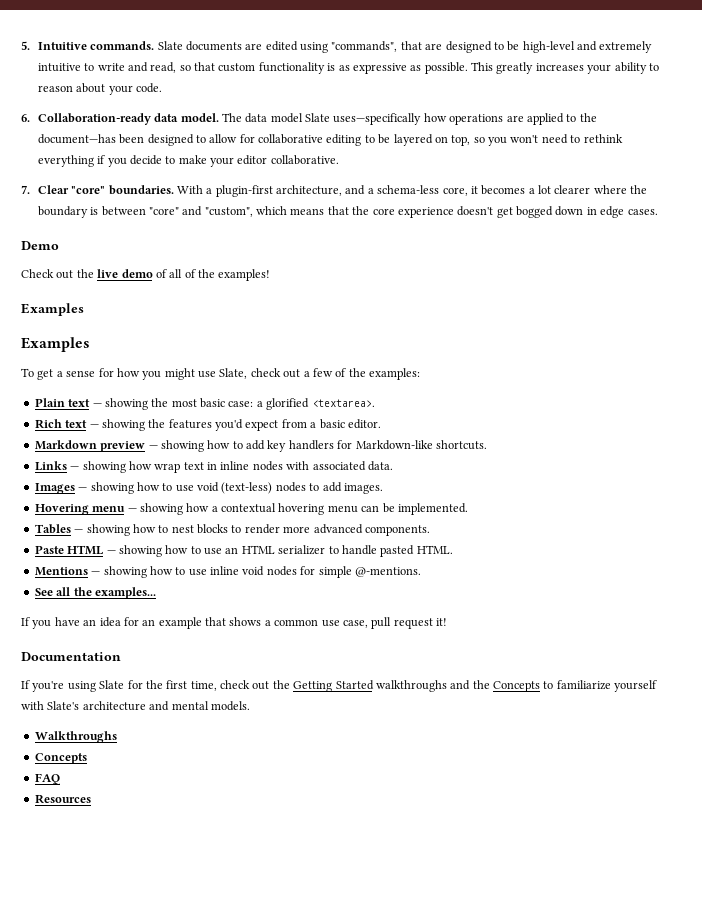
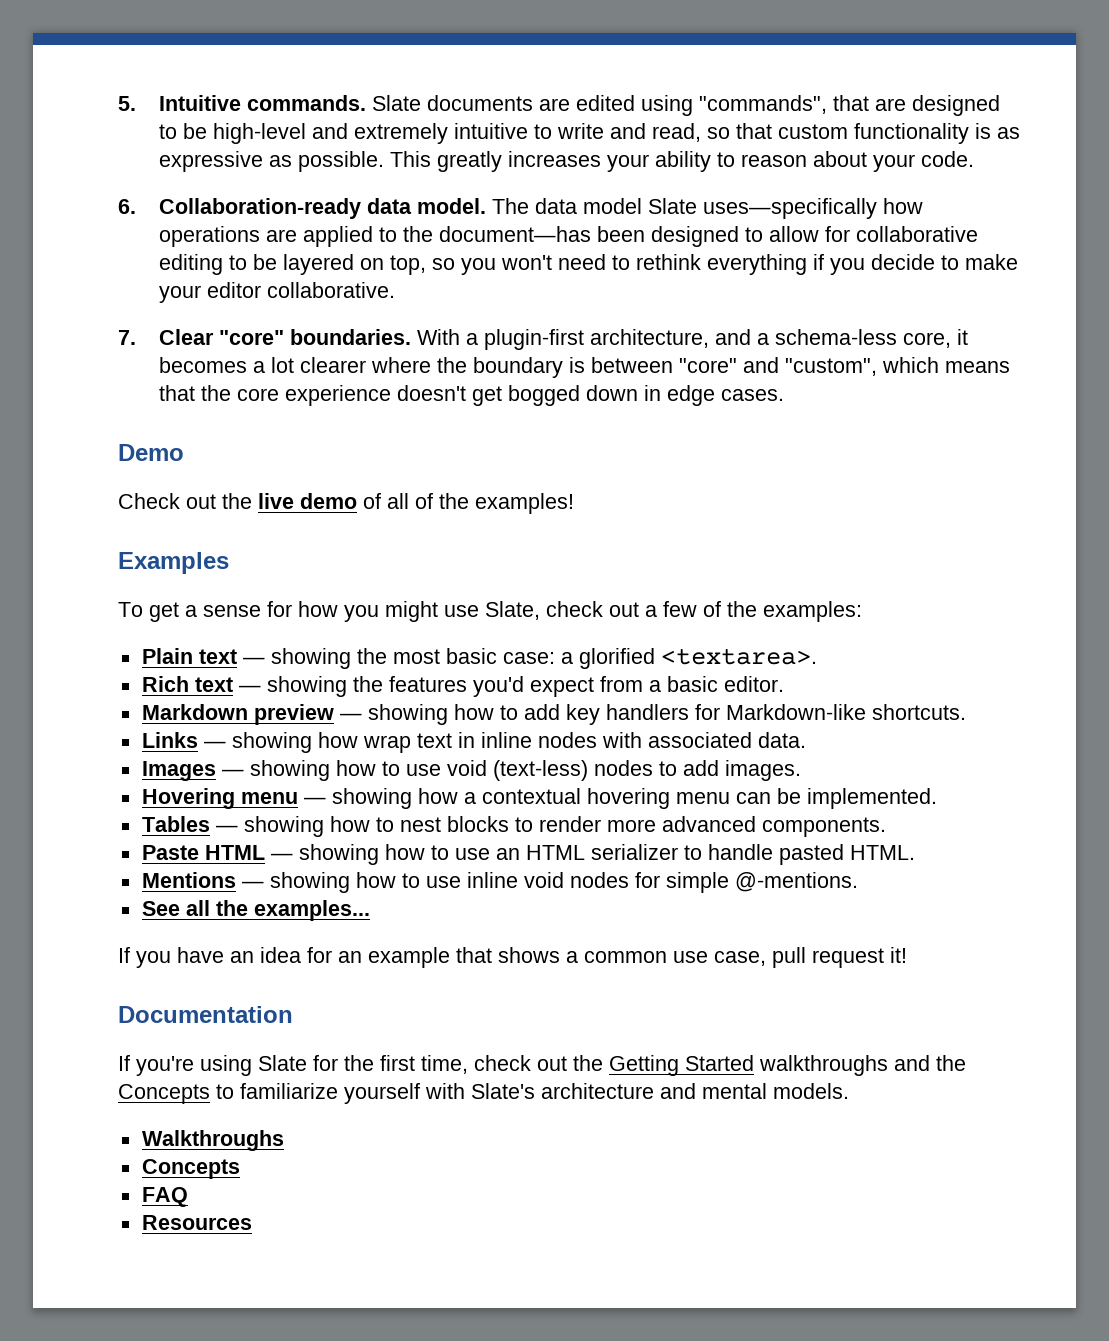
  Check out the live demo of all of the examples!
- Examples

